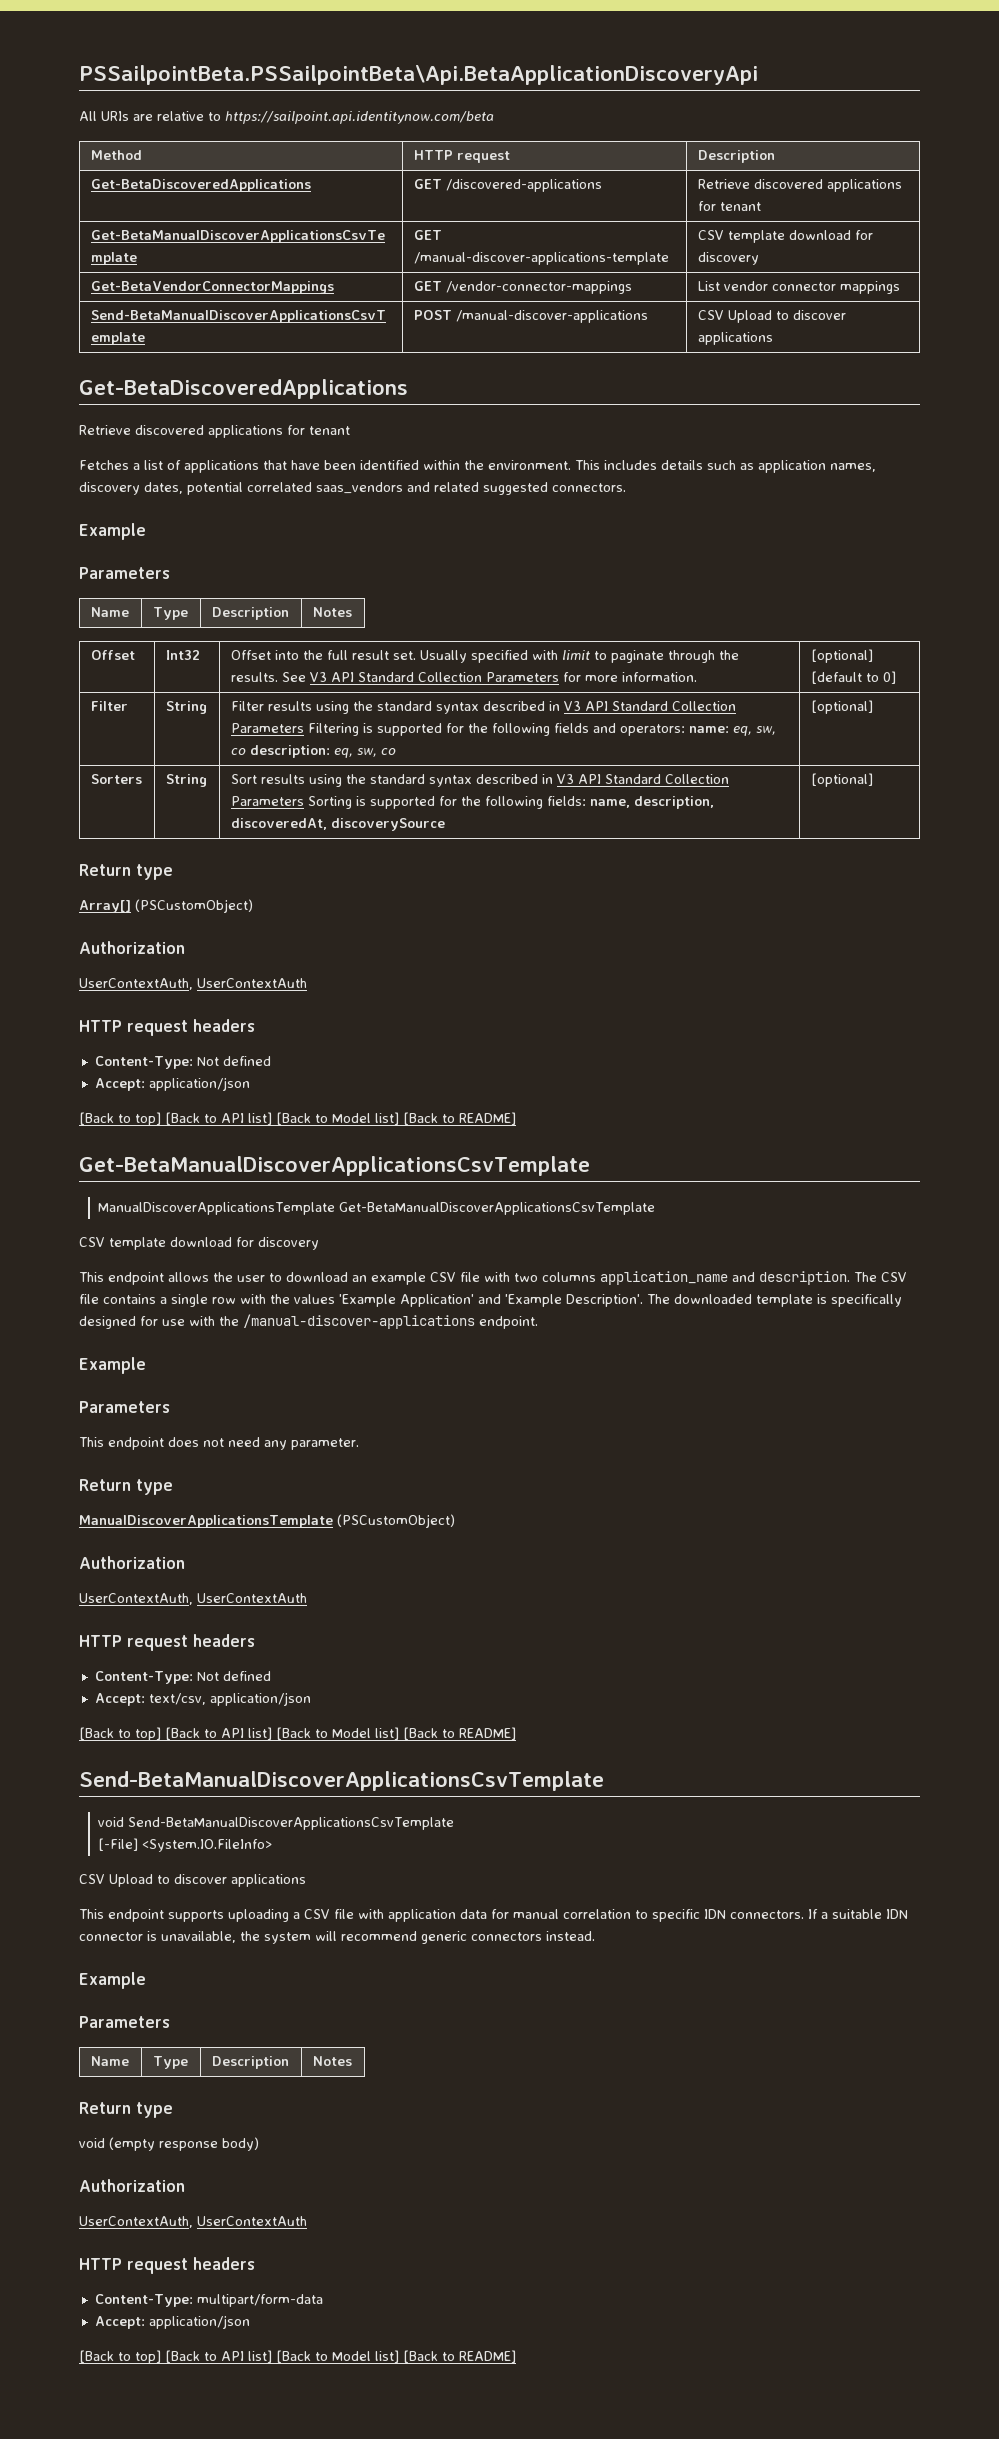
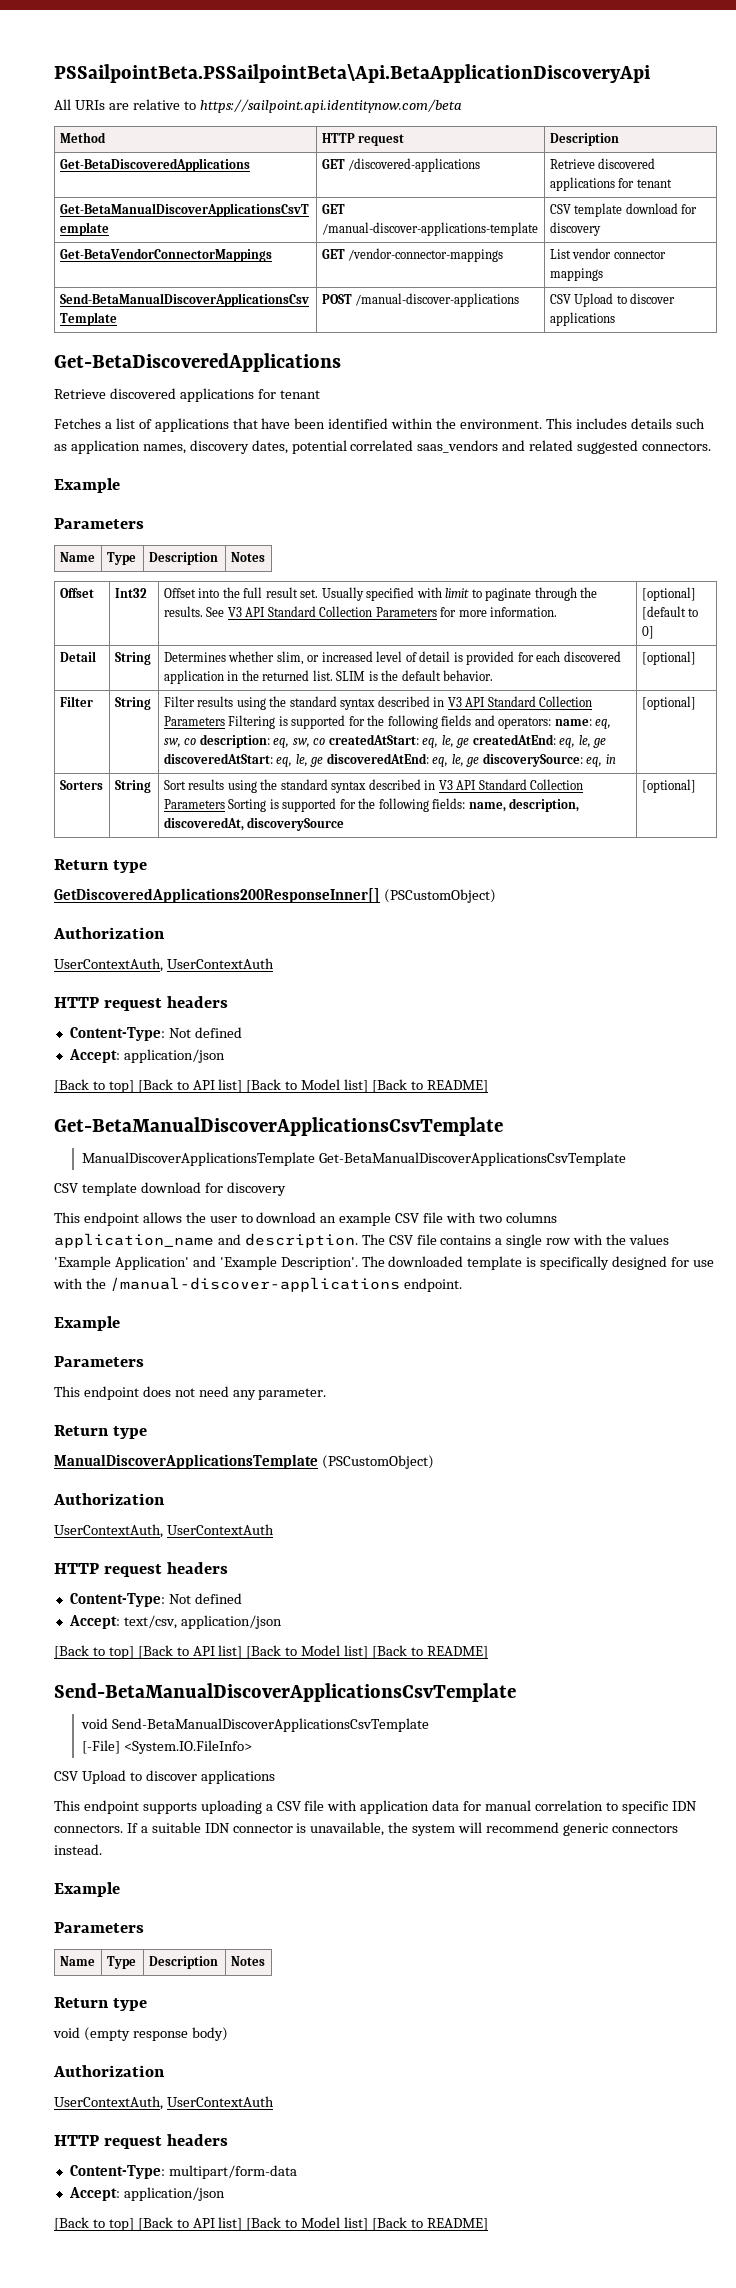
+ Detail | String | Determines whether slim, or increased level of detail is provided for each discovered application in the returned list. SLIM is the default behavior. | [optional]
- Filter results using the standard syntax described in V3 API Standard Collection Parameters Filtering is supported for the following fields and operators: name: eq, sw, co description: eq, sw, co
+ Filter results using the standard syntax described in V3 API Standard Collection Parameters Filtering is supported for the following fields and operators: name: eq, sw, co description: eq, sw, co createdAtStart: eq, le, ge createdAtEnd: eq, le, ge discoveredAtStart: eq, le, ge discoveredAtEnd: eq, le, ge discoverySource: eq, in
- Array[] (PSCustomObject)
+ GetDiscoveredApplications200ResponseInner[] (PSCustomObject)

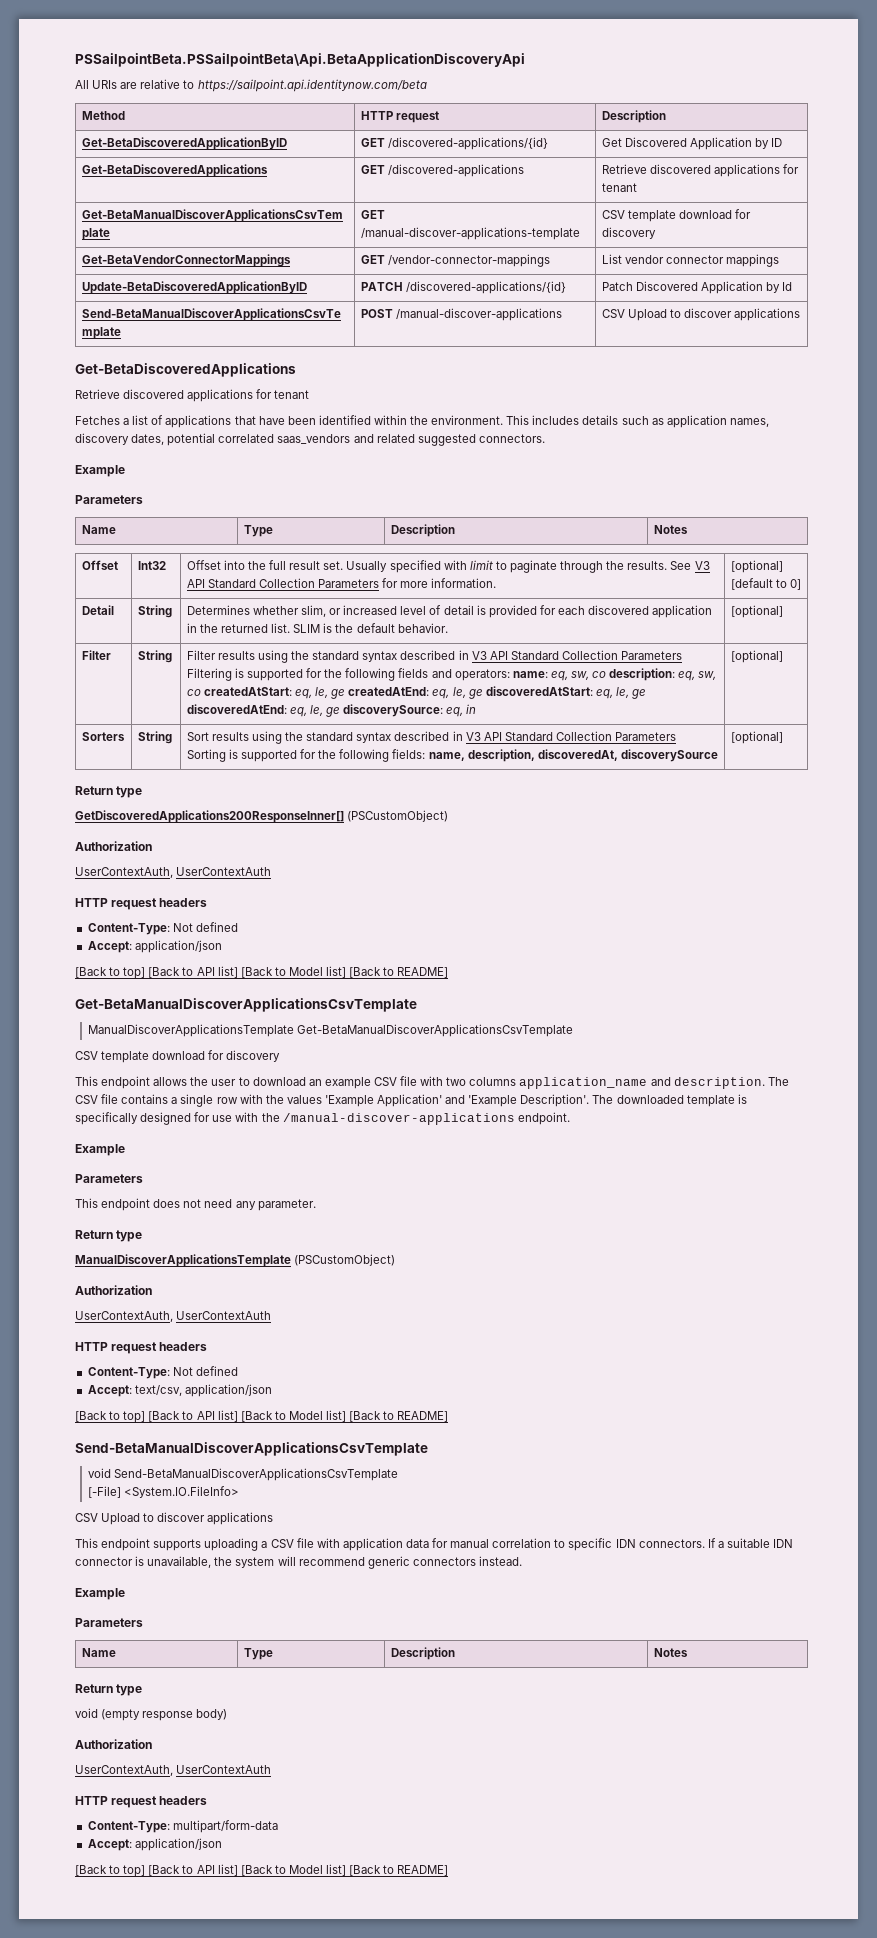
+ Get-BetaDiscoveredApplicationByID | GET /discovered-applications/{id} | Get Discovered Application by ID
+ Update-BetaDiscoveredApplicationByID | PATCH /discovered-applications/{id} | Patch Discovered Application by Id

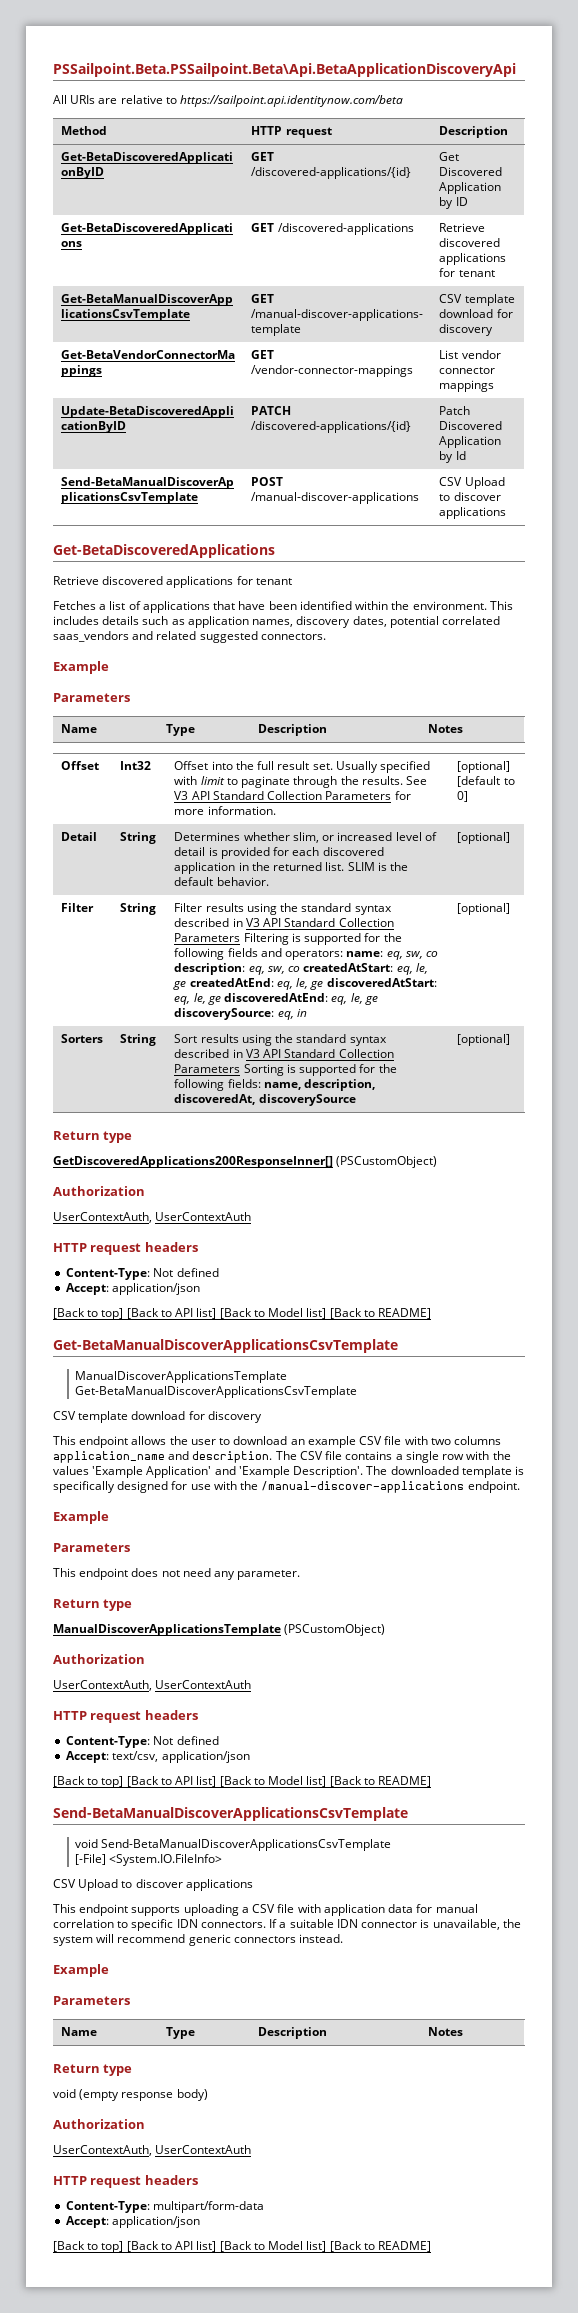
- PSSailpointBeta.PSSailpointBeta\Api.BetaApplicationDiscoveryApi
+ PSSailpoint.Beta.PSSailpoint.Beta\Api.BetaApplicationDiscoveryApi

